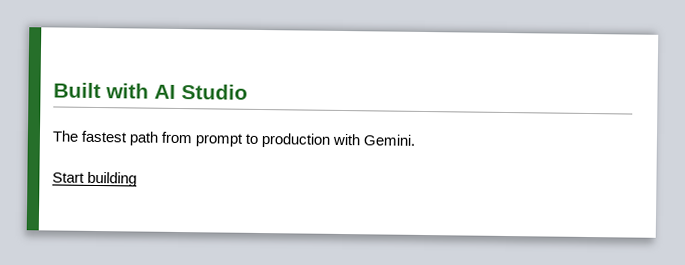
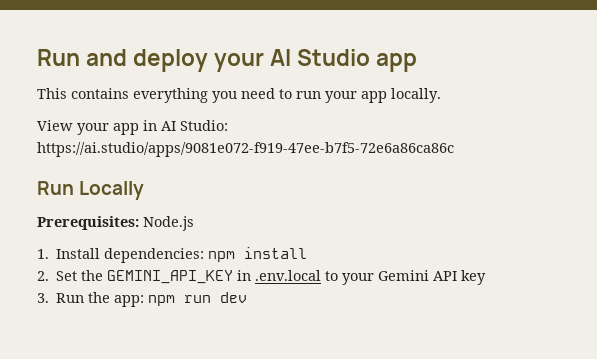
- Built with AI Studio
- The fastest path from prompt to production with Gemini.
- Start building
+ Run and deploy your AI Studio app
+ This contains everything you need to run your app locally.
+ View your app in AI Studio: https://ai.studio/apps/9081e072-f919-47ee-b7f5-72e6a86ca86c
+ Run Locally
+ Prerequisites: Node.js
+ 1. Install dependencies: npm install
+ 2. Set the GEMINI_API_KEY in .env.local to your Gemini API key
+ 3. Run the app: npm run dev

